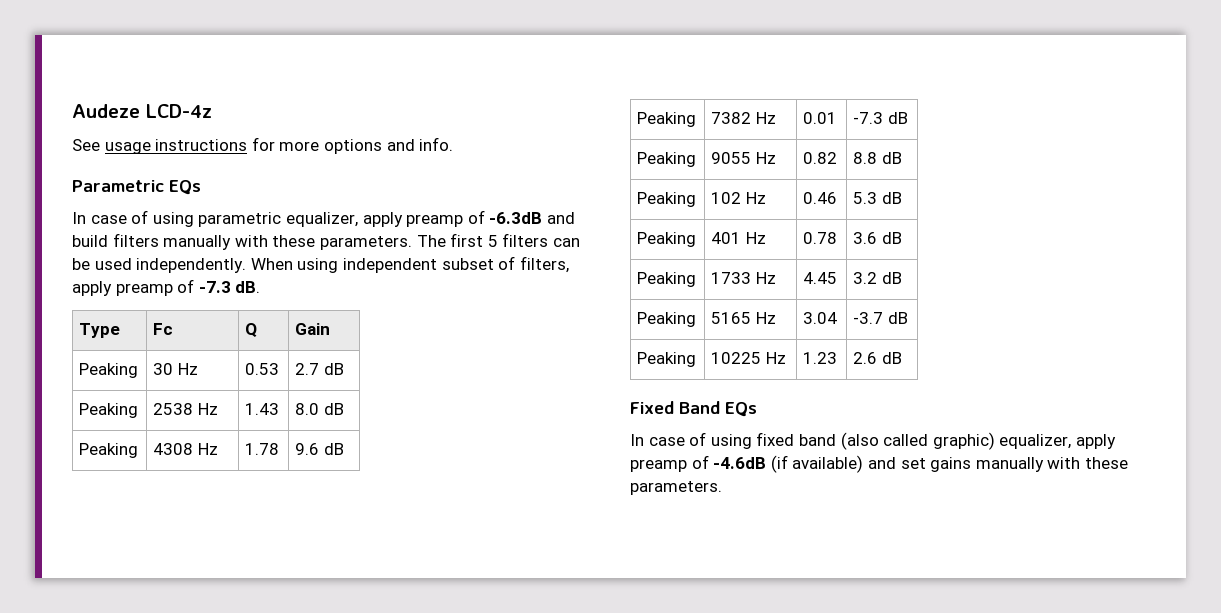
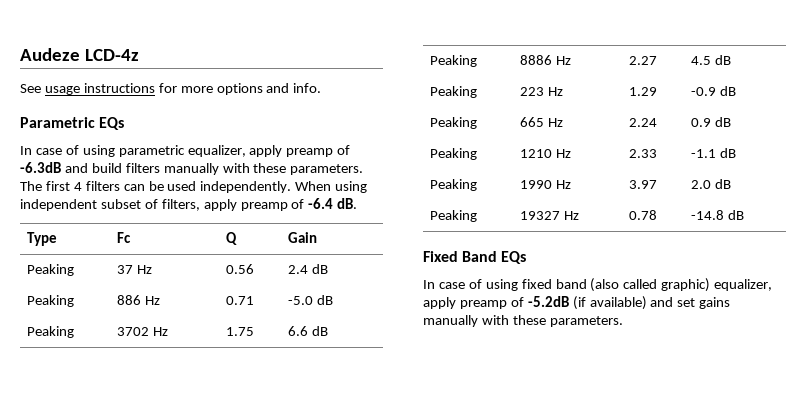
- The first 5 filters can be used independently.
+ The first 4 filters can be used independently.
- When using independent subset of filters, apply preamp of -7.3 dB.
+ When using independent subset of filters, apply preamp of -6.4 dB.
- Peaking | 30 Hz | 0.53 | 2.7 dB
- Peaking | 2538 Hz | 1.43 | 8.0 dB
- Peaking | 4308 Hz | 1.78 | 9.6 dB
- Peaking | 7382 Hz | 0.01 | -7.3 dB
- Peaking | 9055 Hz | 0.82 | 8.8 dB
- Peaking | 102 Hz | 0.46 | 5.3 dB
- Peaking | 401 Hz | 0.78 | 3.6 dB
- Peaking | 1733 Hz | 4.45 | 3.2 dB
- Peaking | 5165 Hz | 3.04 | -3.7 dB
- Peaking | 10225 Hz | 1.23 | 2.6 dB
+ Peaking | 37 Hz | 0.56 | 2.4 dB
+ Peaking | 886 Hz | 0.71 | -5.0 dB
+ Peaking | 3702 Hz | 1.75 | 6.6 dB
+ Peaking | 8886 Hz | 2.27 | 4.5 dB
+ Peaking | 223 Hz | 1.29 | -0.9 dB
+ Peaking | 665 Hz | 2.24 | 0.9 dB
+ Peaking | 1210 Hz | 2.33 | -1.1 dB
+ Peaking | 1990 Hz | 3.97 | 2.0 dB
+ Peaking | 19327 Hz | 0.78 | -14.8 dB
- In case of using fixed band (also called graphic) equalizer, apply preamp of -4.6dB (if available) and set gains manually with these parameters.
+ In case of using fixed band (also called graphic) equalizer, apply preamp of -5.2dB (if available) and set gains manually with these parameters.

